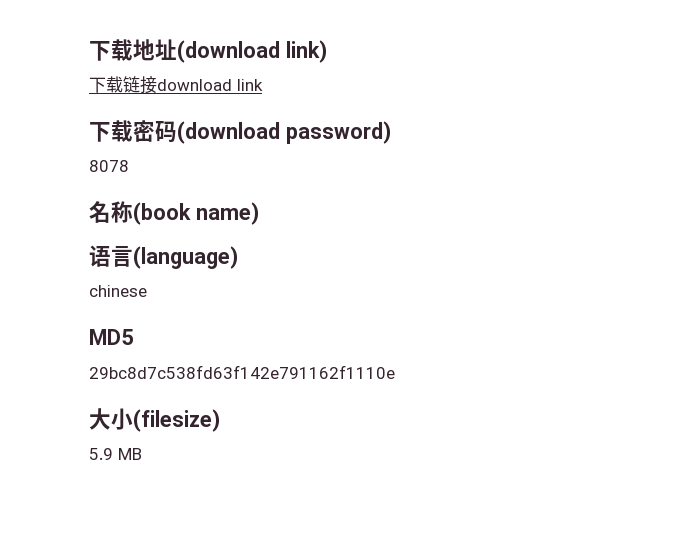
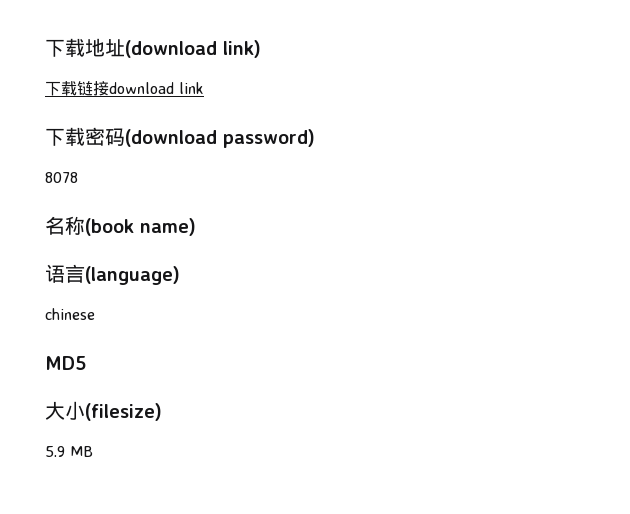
- 29bc8d7c538fd63f142e791162f1110e

